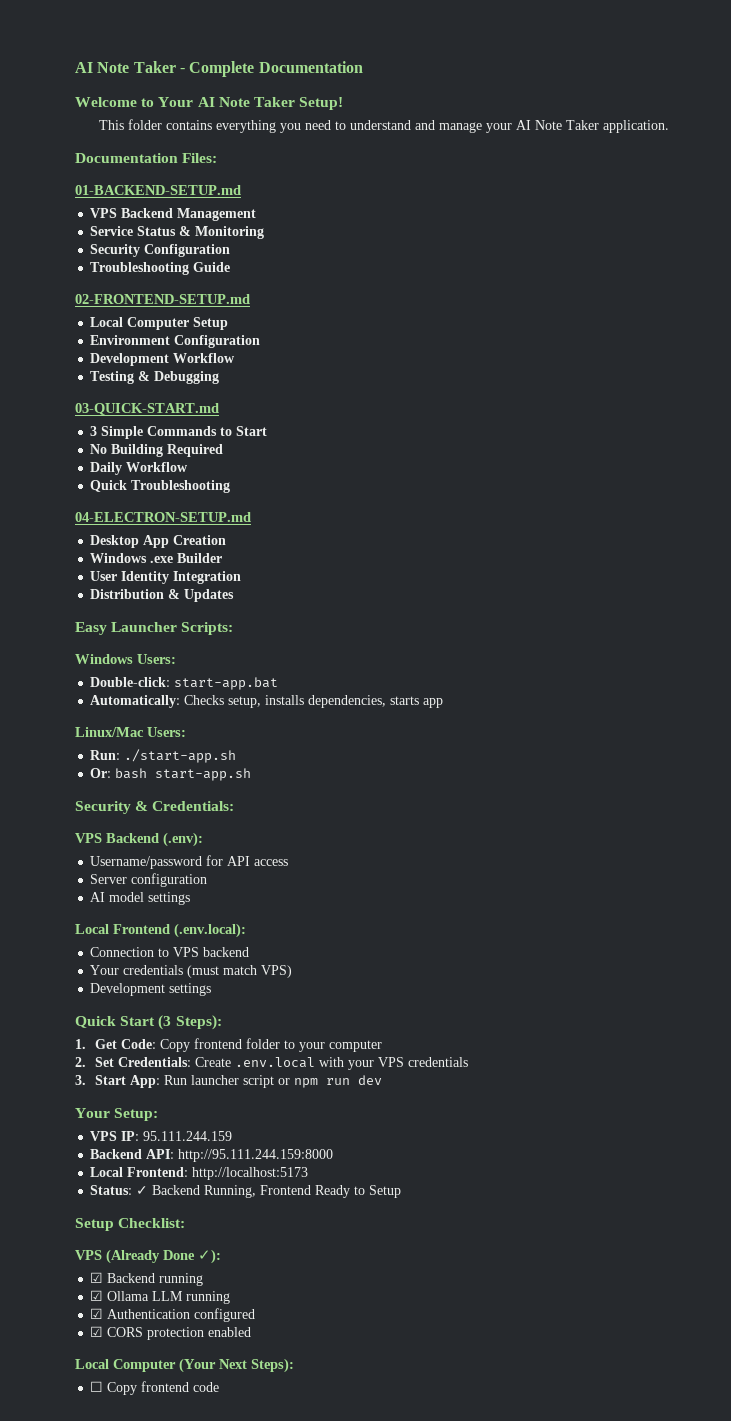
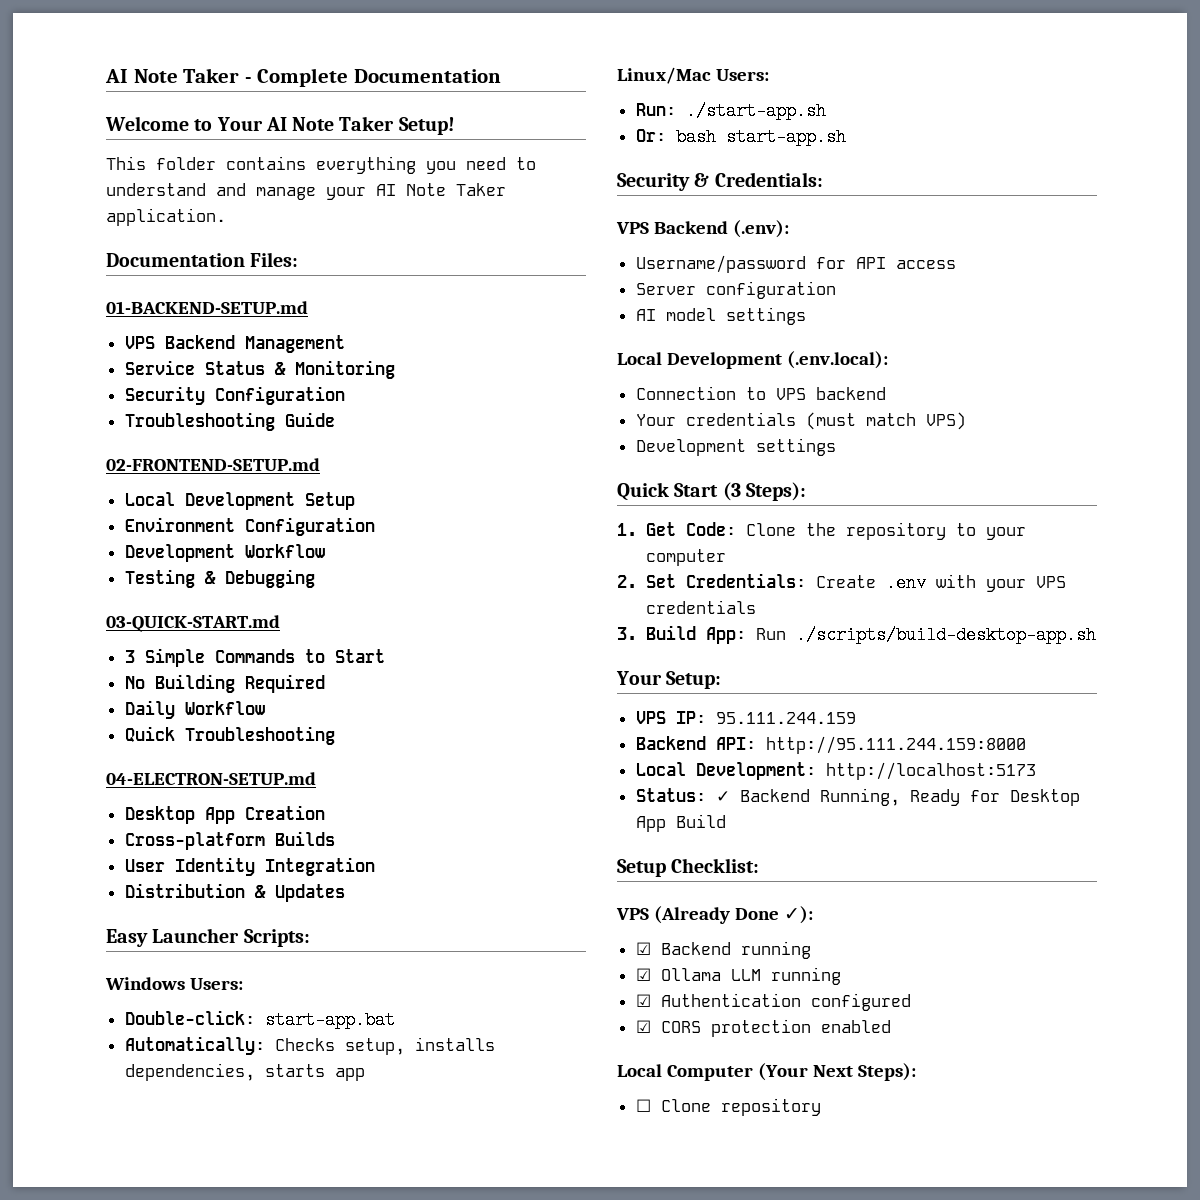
- Local Computer Setup
+ Local Development Setup
- Windows .exe Builder
+ Cross-platform Builds
- Local Frontend (.env.local):
+ Local Development (.env.local):
- 1. Get Code: Copy frontend folder to your computer
+ 1. Get Code: Clone the repository to your computer
- 2. Set Credentials: Create .env.local with your VPS credentials
+ 2. Set Credentials: Create .env with your VPS credentials
- 3. Start App: Run launcher script or npm run dev
+ 3. Build App: Run ./scripts/build-desktop-app.sh
- Local Frontend: http://localhost:5173
+ Local Development: http://localhost:5173
- Status: ✓ Backend Running, Frontend Ready to Setup
+ Status: ✓ Backend Running, Ready for Desktop App Build
- ☐ Copy frontend code
+ ☐ Clone repository

